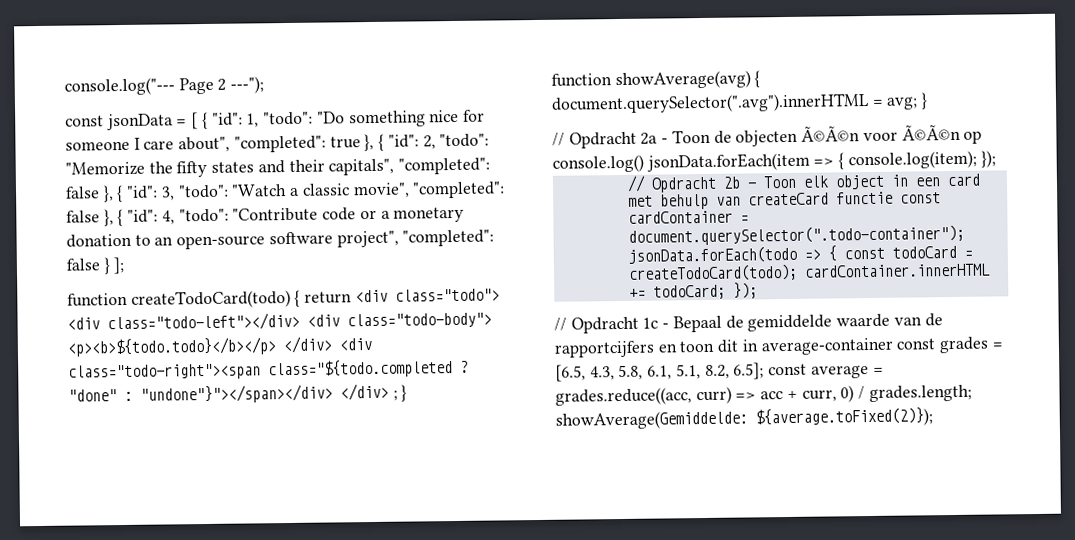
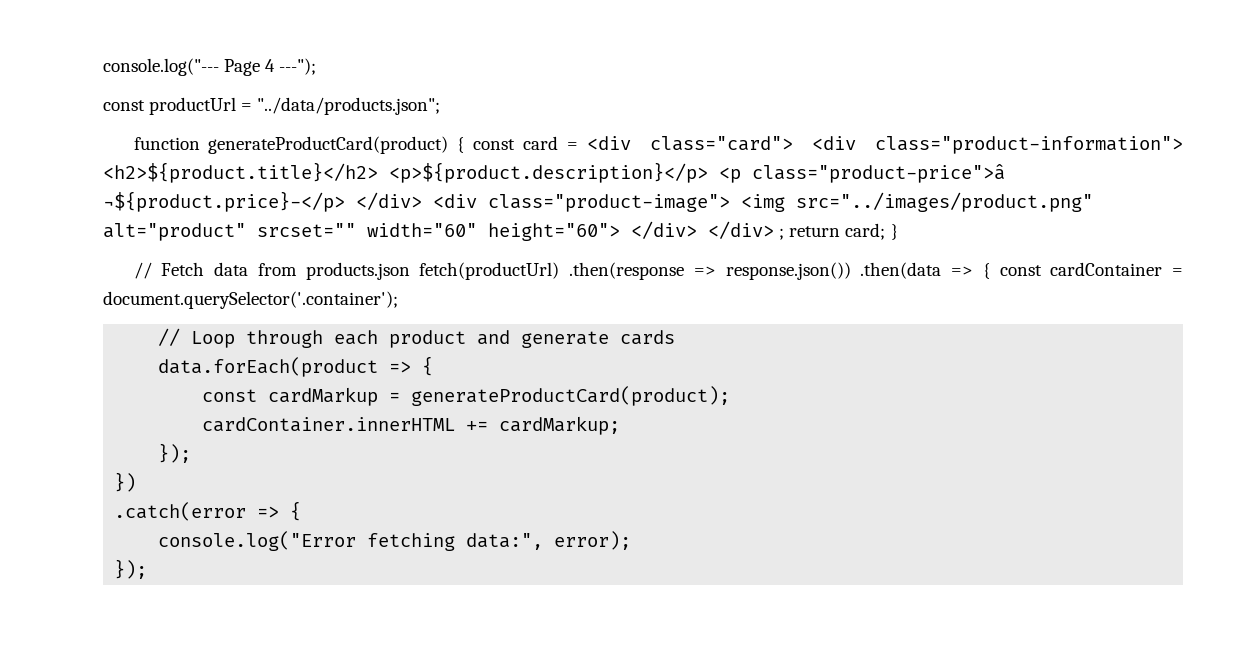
- console.log("--- Page 2 ---");
+ console.log("--- Page 4 ---");
- const jsonData = [ { "id": 1, "todo": "Do something nice for someone I care about", "completed": true }, { "id": 2, "todo": "Memorize the fifty states and their capitals", "completed": false }, { "id": 3, "todo": "Watch a classic movie", "completed": false }, { "id": 4, "todo": "Contribute code or a monetary donation to an open-source software project", "completed": false } ];
- function createTodoCard(todo) { return <div class="todo"> <div class="todo-left"></div> <div class="todo-body"> <p><b>${todo.todo}</b></p> </div> <div class="todo-right"><span class="${todo.completed ? "done" : "undone"}"></span></div> </div> ; }
- function showAverage(avg) { document.querySelector(".avg").innerHTML = avg; }
- // Opdracht 2a - Toon de objecten Ã©Ã©n voor Ã©Ã©n op console.log() jsonData.forEach(item => { console.log(item); });
- // Opdracht 2b - Toon elk object in een card met behulp van createCard functie const cardContainer = document.querySelector(".todo-container"); jsonData.forEach(todo => { const todoCard = createTodoCard(todo); cardContainer.innerHTML += todoCard; });
- // Opdracht 1c - Bepaal de gemiddelde waarde van de rapportcijfers en toon dit in average-container const grades = [6.5, 4.3, 5.8, 6.1, 5.1, 8.2, 6.5]; const average = grades.reduce((acc, curr) => acc + curr, 0) / grades.length; showAverage(Gemiddelde: ${average.toFixed(2)});
+ const productUrl = "../data/products.json";
+ function generateProductCard(product) { const card = <div class="card"> <div class="product-information"> <h2>${product.title}</h2> <p>${product.description}</p> <p class="product-price">â ¬${product.price}-</p> </div> <div class="product-image"> <img src="../images/product.png" alt="product" srcset="" width="60" height="60"> </div> </div> ; return card; }
+ // Fetch data from products.json fetch(productUrl) .then(response => response.json()) .then(data => { const cardContainer = document.querySelector('.container');
+ // Loop through each product and generate cards
+ data.forEach(product => {
+ const cardMarkup = generateProductCard(product);
+ cardContainer.innerHTML += cardMarkup;
+ });
+ })
+ .catch(error => {
+ console.log("Error fetching data:", error);
+ });

